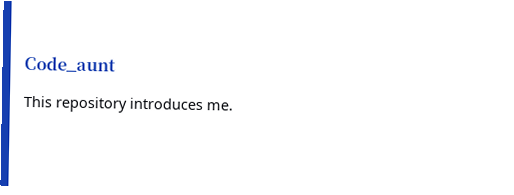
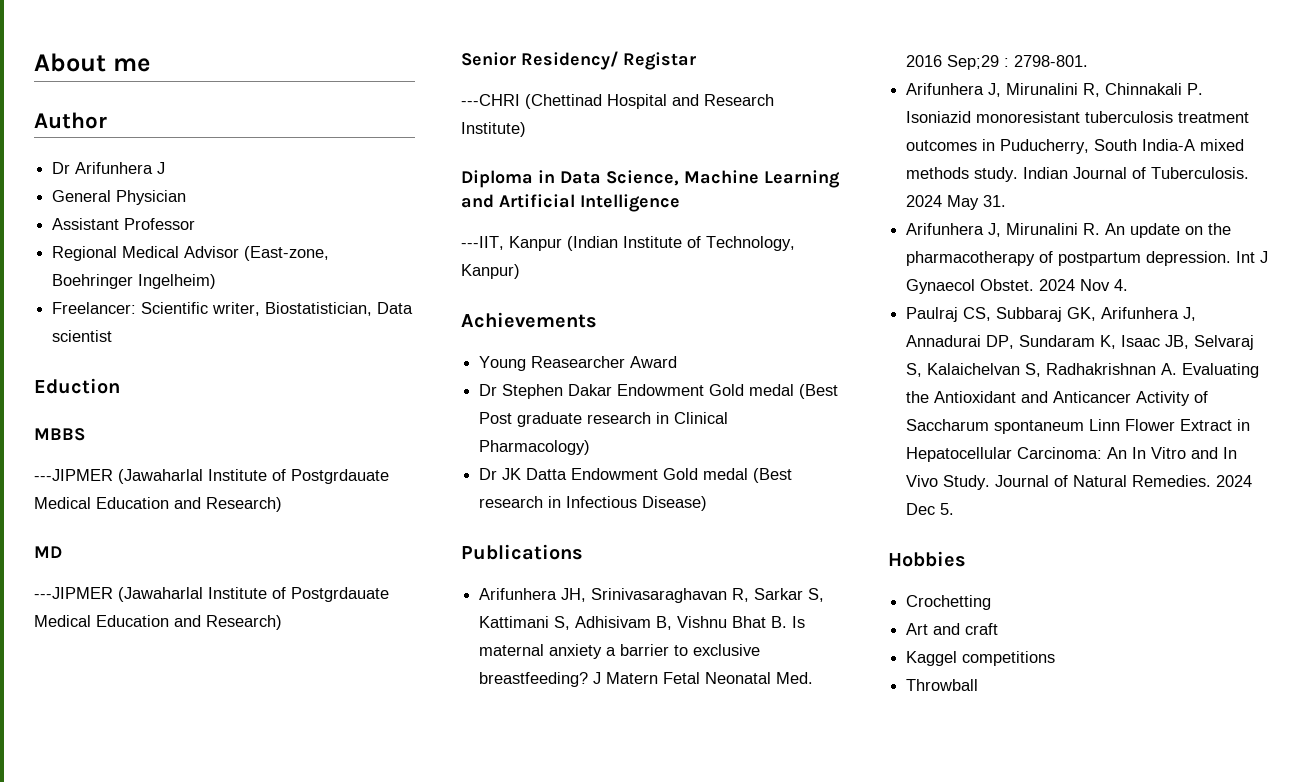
- Code_aunt
- This repository introduces me.
+ About me
+ Author
+ Dr Arifunhera J
+ General Physician
+ Assistant Professor
+ Regional Medical Advisor (East-zone, Boehringer Ingelheim)
+ Freelancer: Scientific writer, Biostatistician, Data scientist
+ Eduction
+ MBBS
+ ---JIPMER (Jawaharlal Institute of Postgrdauate Medical Education and Research)
+ MD
+ ---JIPMER (Jawaharlal Institute of Postgrdauate Medical Education and Research)
+ Senior Residency/ Registar
+ ---CHRI (Chettinad Hospital and Research Institute)
+ Diploma in Data Science, Machine Learning and Artificial Intelligence
+ ---IIT, Kanpur (Indian Institute of Technology, Kanpur)
+ Achievements
+ Young Reasearcher Award
+ Dr Stephen Dakar Endowment Gold medal (Best Post graduate research in Clinical Pharmacology)
+ Dr JK Datta Endowment Gold medal (Best research in Infectious Disease)
+ Publications
+ Arifunhera JH, Srinivasaraghavan R, Sarkar S, Kattimani S, Adhisivam B, Vishnu Bhat B. Is maternal anxiety a barrier to exclusive breastfeeding? J Matern Fetal Neonatal Med. 2016 Sep;29 : 2798-801.
+ Arifunhera J, Mirunalini R, Chinnakali P. Isoniazid monoresistant tuberculosis treatment outcomes in Puducherry, South India-A mixed methods study. Indian Journal of Tuberculosis. 2024 May 31.
+ Arifunhera J, Mirunalini R. An update on the pharmacotherapy of postpartum depression. Int J Gynaecol Obstet. 2024 Nov 4.
+ Paulraj CS, Subbaraj GK, Arifunhera J, Annadurai DP, Sundaram K, Isaac JB, Selvaraj S, Kalaichelvan S, Radhakrishnan A. Evaluating the Antioxidant and Anticancer Activity of Saccharum spontaneum Linn Flower Extract in Hepatocellular Carcinoma: An In Vitro and In Vivo Study. Journal of Natural Remedies. 2024 Dec 5.
+ Hobbies
+ Crochetting
+ Art and craft
+ Kaggel competitions
+ Throwball

